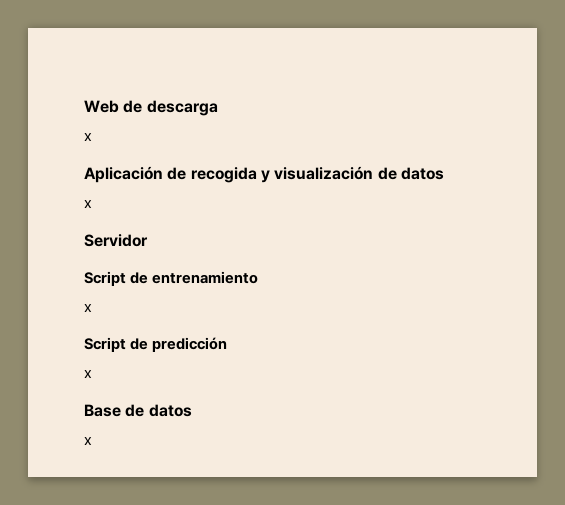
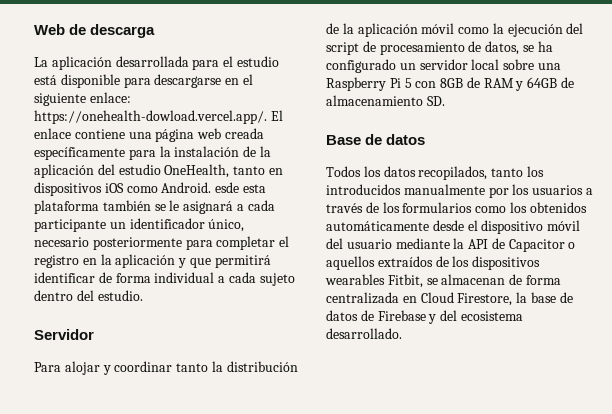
  Web de descarga
- x
- Aplicación de recogida y visualización de datos
- x
+ La aplicación desarrollada para el estudio está disponible para descargarse en el siguiente enlace: https://onehealth-dowload.vercel.app/. El enlace contiene una página web creada específicamente para la instalación de la aplicación del estudio OneHealth, tanto en dispositivos iOS como Android. esde esta plataforma también se le asignará a cada participante un identificador único, necesario posteriormente para completar el registro en la aplicación y que permitirá identificar de forma individual a cada sujeto dentro del estudio.
  Servidor
- Script de entrenamiento
- x
- Script de predicción
- x
+ Para alojar y coordinar tanto la distribución de la aplicación móvil como la ejecución del script de procesamiento de datos, se ha configurado un servidor local sobre una Raspberry Pi 5 con 8GB de RAM y 64GB de almacenamiento SD.
  Base de datos
- x
+ Todos los datos recopilados, tanto los introducidos manualmente por los usuarios a través de los formularios como los obtenidos automáticamente desde el dispositivo móvil del usuario mediante la API de Capacitor o aquellos extraídos de los dispositivos wearables Fitbit, se almacenan de forma centralizada en Cloud Firestore, la base de datos de Firebase y del ecosistema desarrollado.

